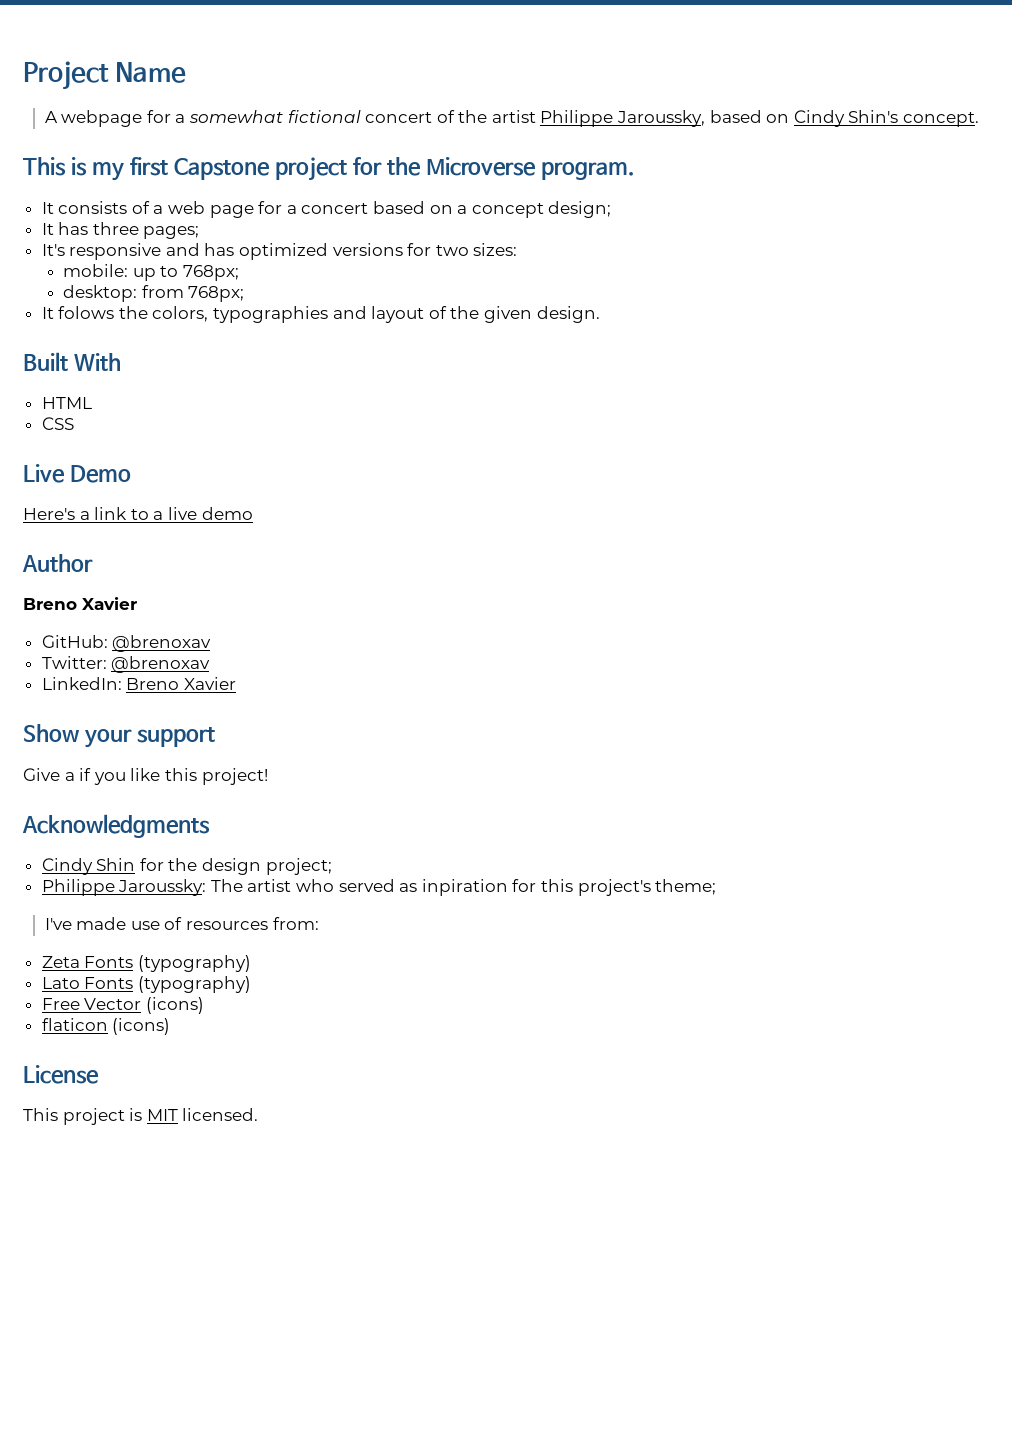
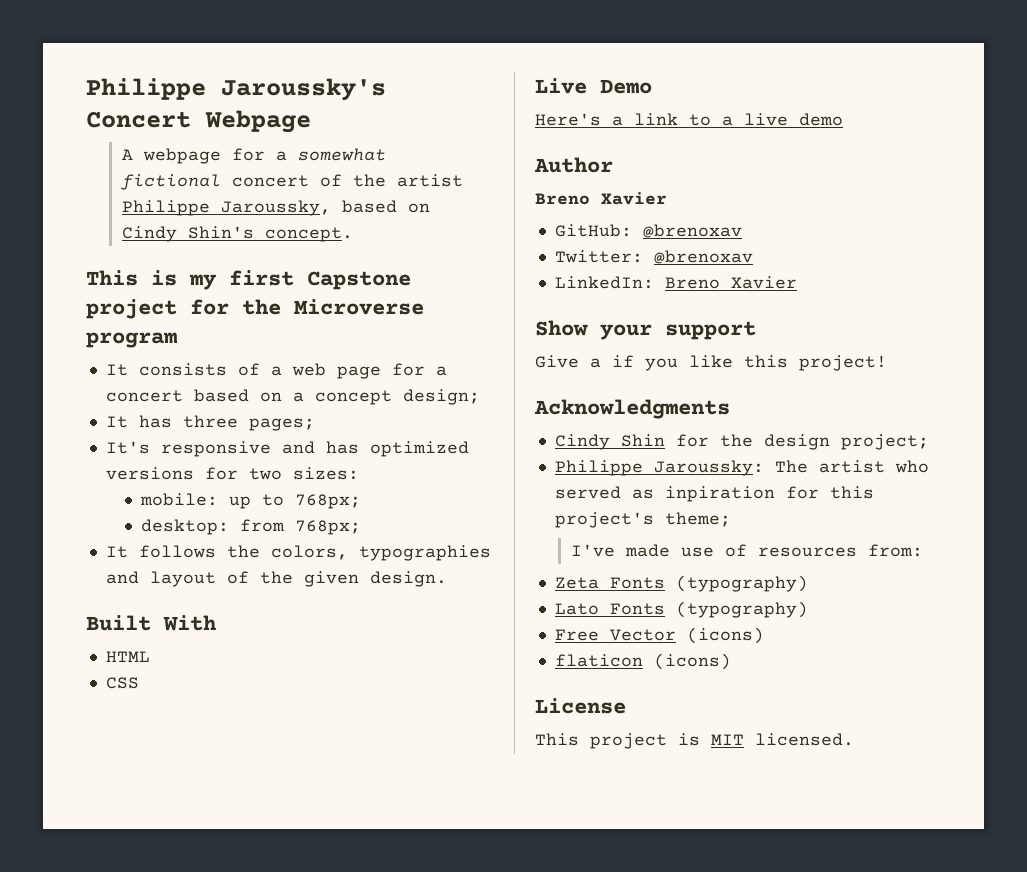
- Project Name
+ Philippe Jaroussky's Concert Webpage
- This is my first Capstone project for the Microverse program.
+ This is my first Capstone project for the Microverse program
- It folows the colors, typographies and layout of the given design.
+ It follows the colors, typographies and layout of the given design.

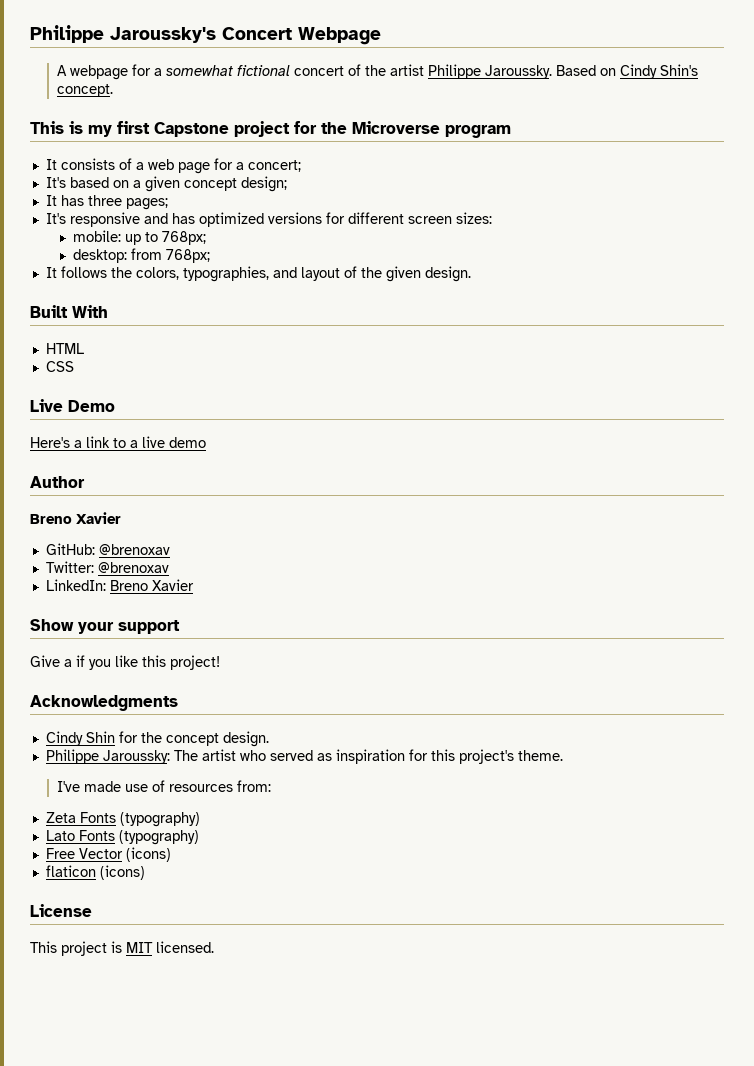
- A webpage for a somewhat fictional concert of the artist Philippe Jaroussky, based on Cindy Shin's concept.
+ A webpage for a somewhat fictional concert of the artist Philippe Jaroussky. Based on Cindy Shin's concept.
- It consists of a web page for a concert based on a concept design;
+ It consists of a web page for a concert;
+ It's based on a given concept design;
- It's responsive and has optimized versions for two sizes:
+ It's responsive and has optimized versions for different screen sizes:
- It follows the colors, typographies and layout of the given design.
+ It follows the colors, typographies, and layout of the given design.
- Cindy Shin for the design project;
+ Cindy Shin for the concept design.
- Philippe Jaroussky: The artist who served as inpiration for this project's theme;
+ Philippe Jaroussky: The artist who served as inspiration for this project's theme.

